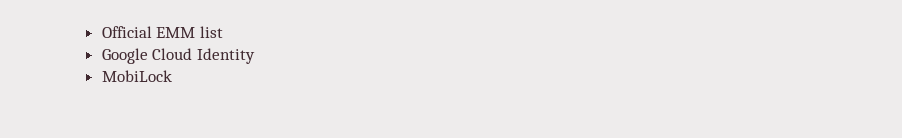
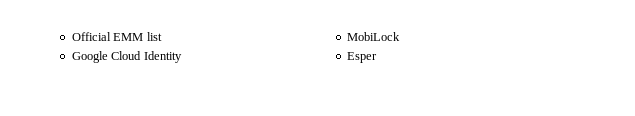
+ Esper

